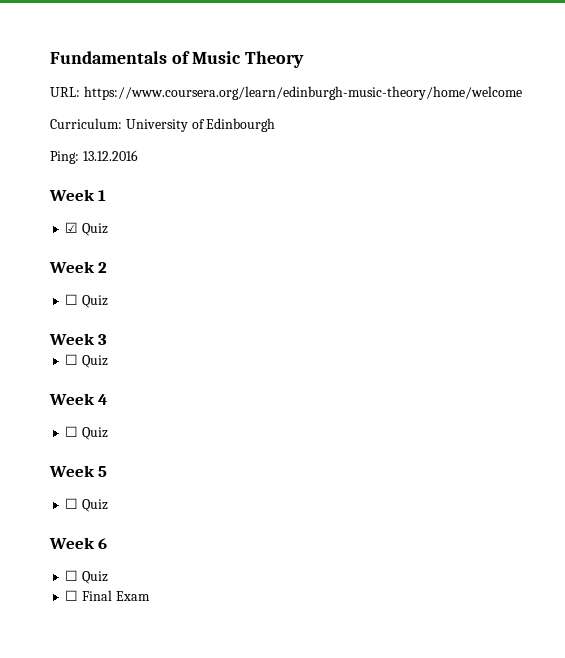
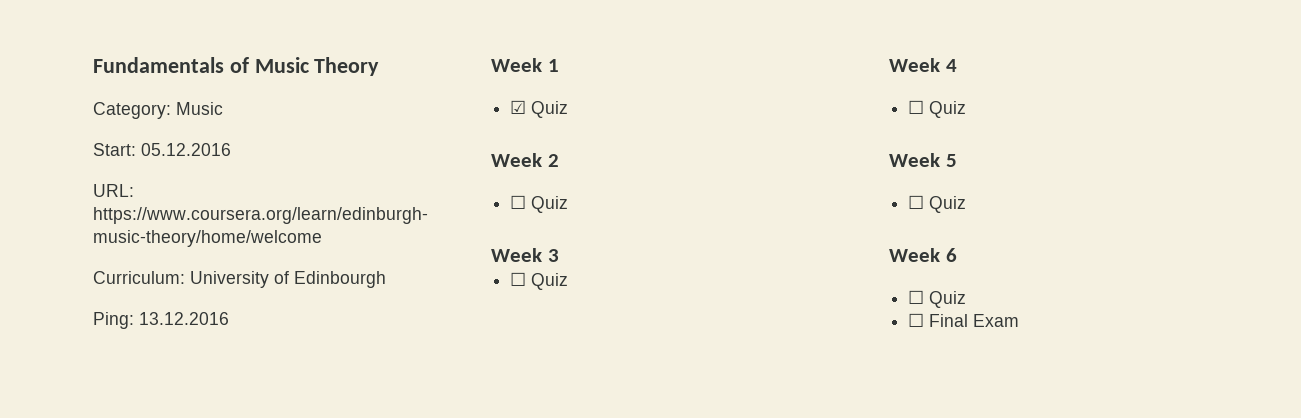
+ Category: Music
+ Start: 05.12.2016

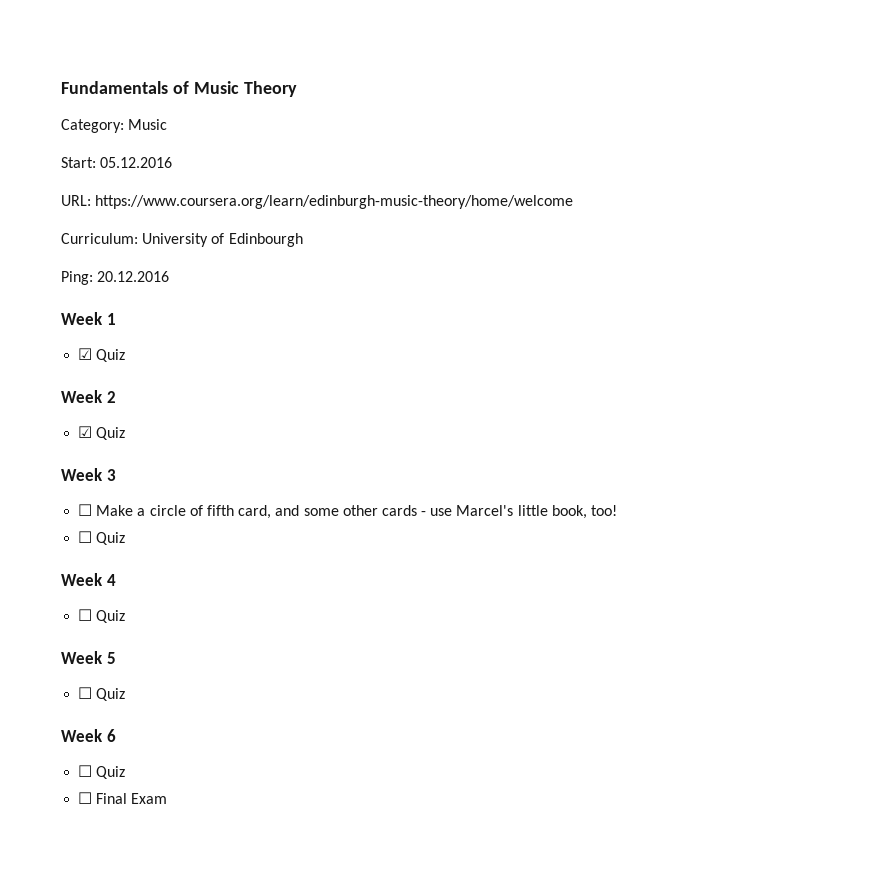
- Ping: 13.12.2016
+ Ping: 20.12.2016
  Week 2
- ☐ Quiz
+ ☑ Quiz
+ ☐ Make a circle of fifth card, and some other cards - use Marcel's little book, too!

